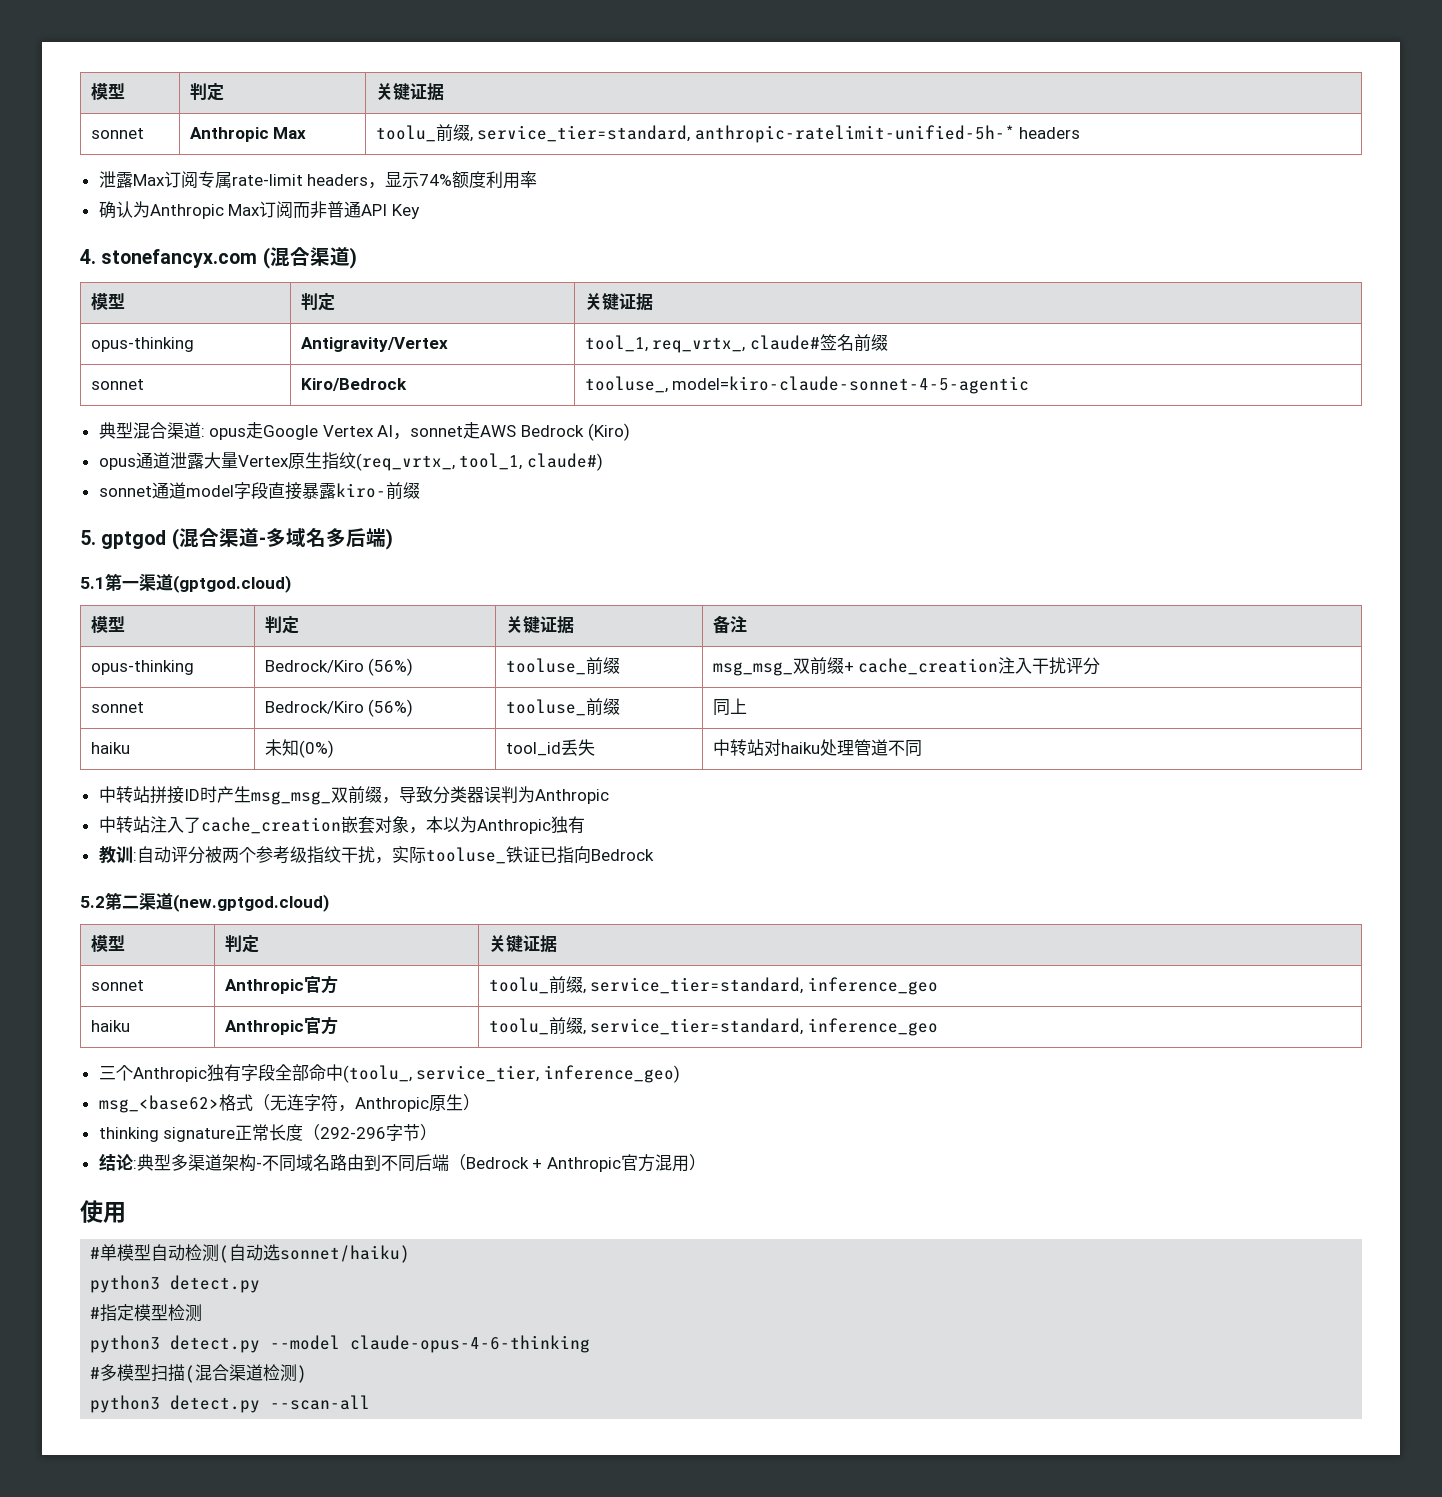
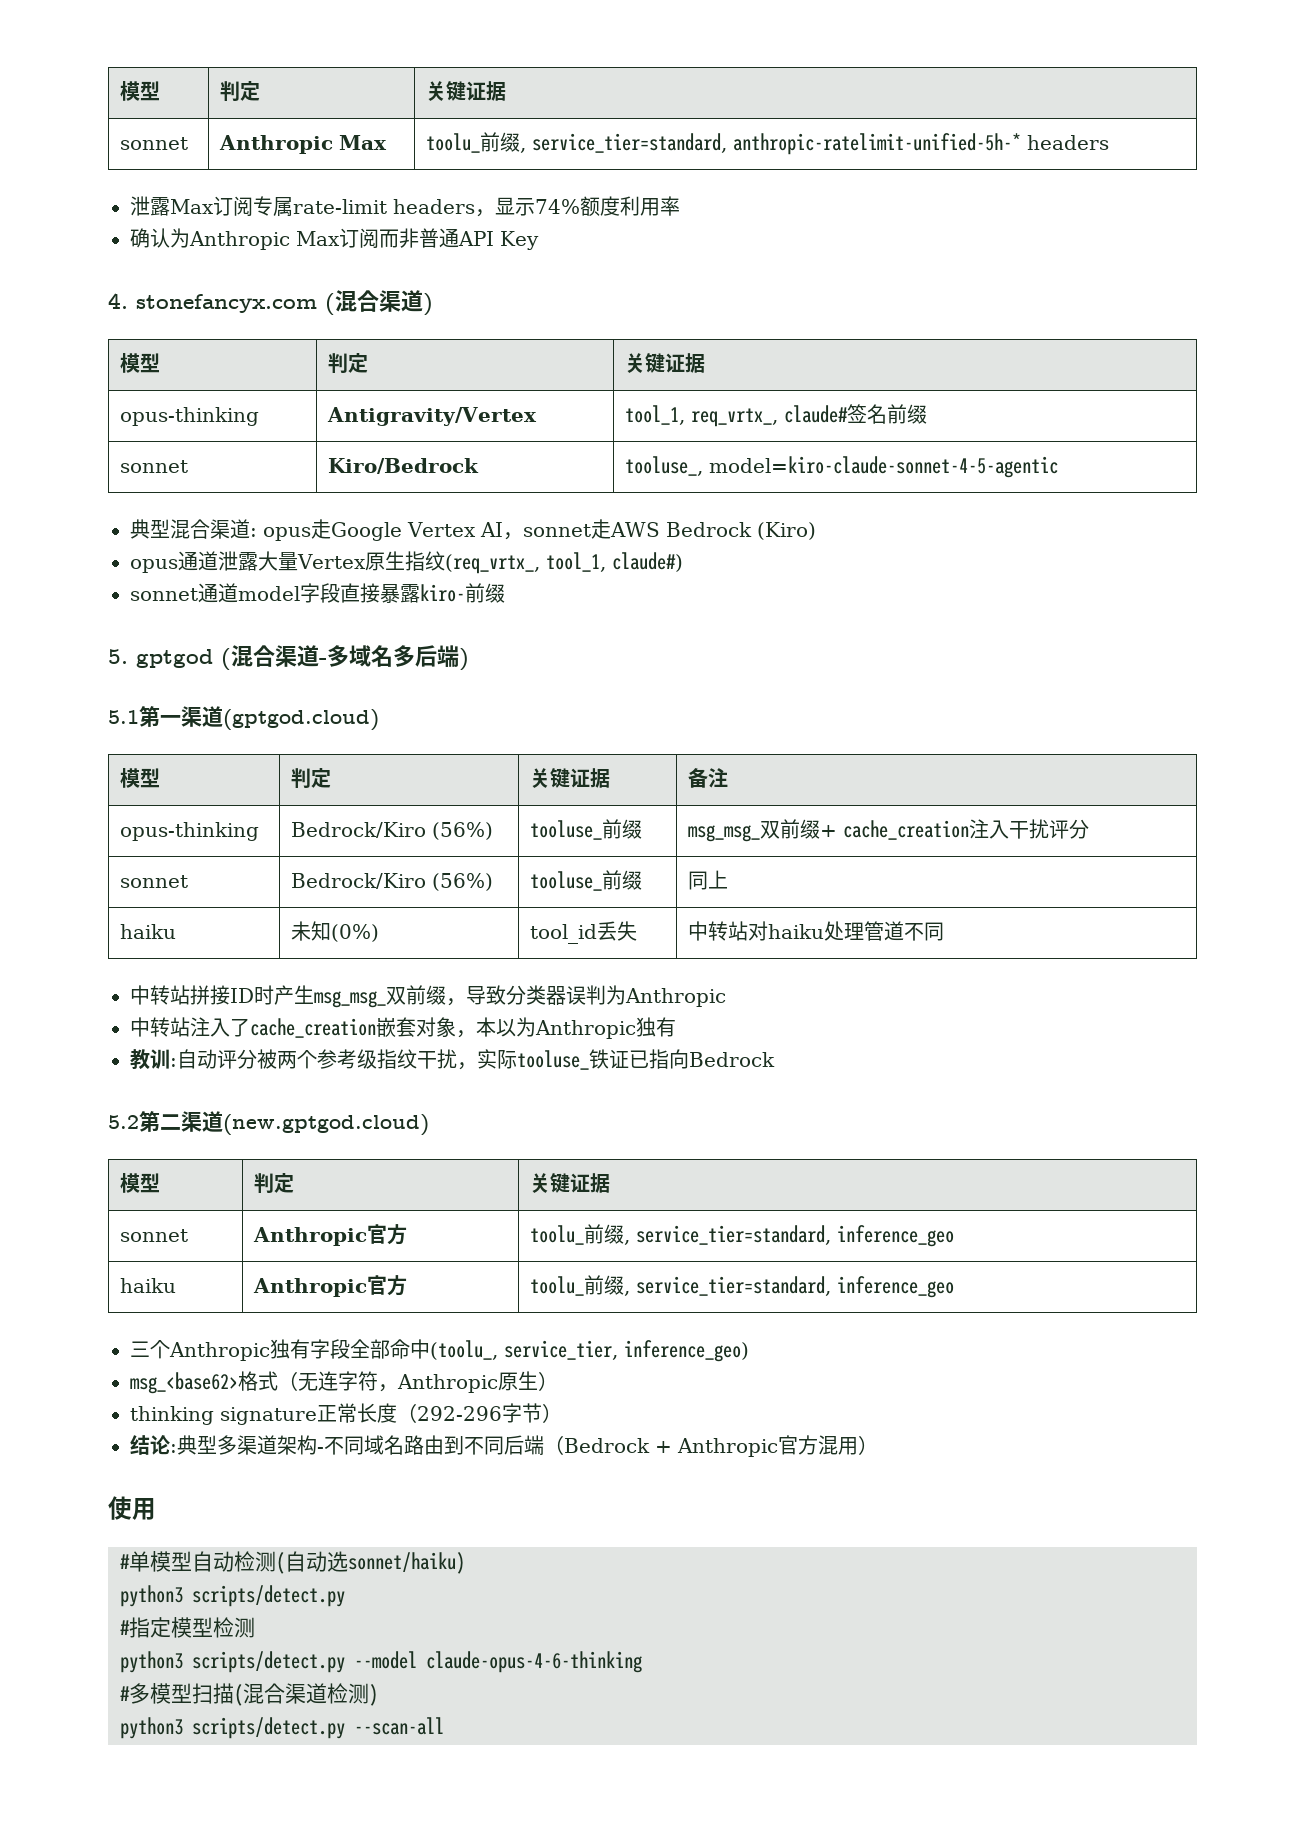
  #单模型自动检测(自动选sonnet/haiku)
- python3 detect.py
+ python3 scripts/detect.py
- python3 detect.py --model claude-opus-4-6-thinking
+ python3 scripts/detect.py --model claude-opus-4-6-thinking
- python3 detect.py --scan-all
+ python3 scripts/detect.py --scan-all

